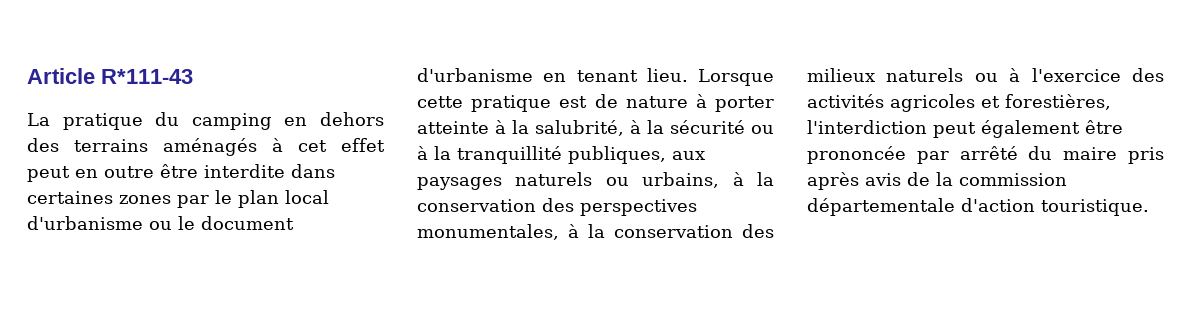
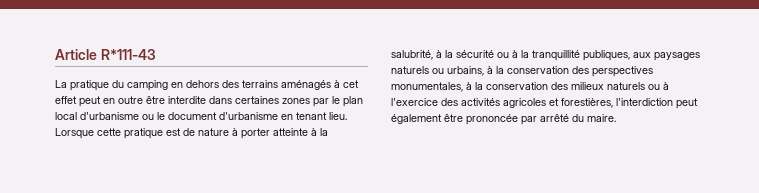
- Lorsque cette pratique est de nature à porter atteinte à la salubrité, à la sécurité ou à la tranquillité publiques, aux paysages naturels ou urbains, à la conservation des perspectives monumentales, à la conservation des milieux naturels ou à l'exercice des activités agricoles et forestières, l'interdiction peut également être prononcée par arrêté du maire pris après avis de la commission départementale d'action touristique.
+ Lorsque cette pratique est de nature à porter atteinte à la salubrité, à la sécurité ou à la tranquillité publiques, aux paysages naturels ou urbains, à la conservation des perspectives monumentales, à la conservation des milieux naturels ou à l'exercice des activités agricoles et forestières, l'interdiction peut également être prononcée par arrêté du maire.

